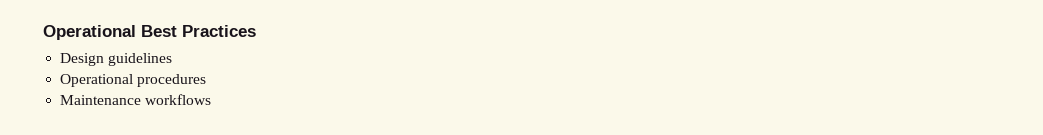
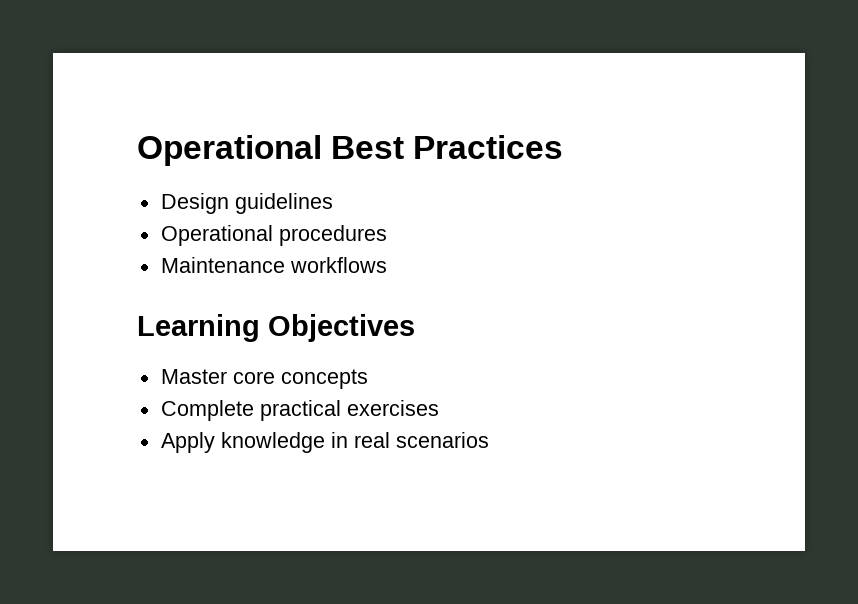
+ Learning Objectives
+ Master core concepts
+ Complete practical exercises
+ Apply knowledge in real scenarios

